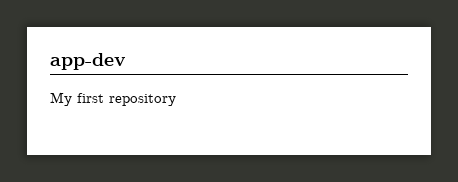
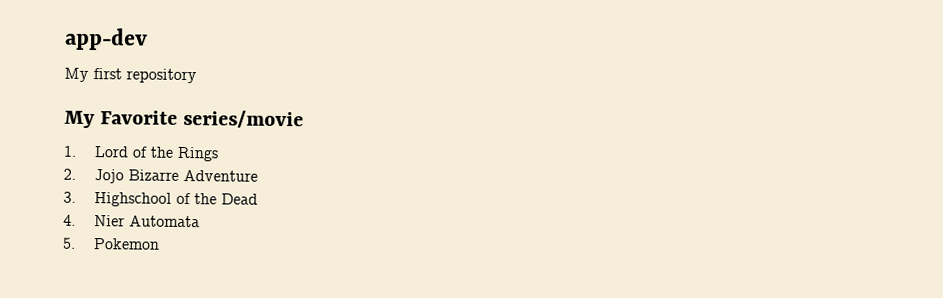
+ My Favorite series/movie
+ 1. Lord of the Rings
+ 2. Jojo Bizarre Adventure
+ 3. Highschool of the Dead
+ 4. Nier Automata
+ 5. Pokemon

